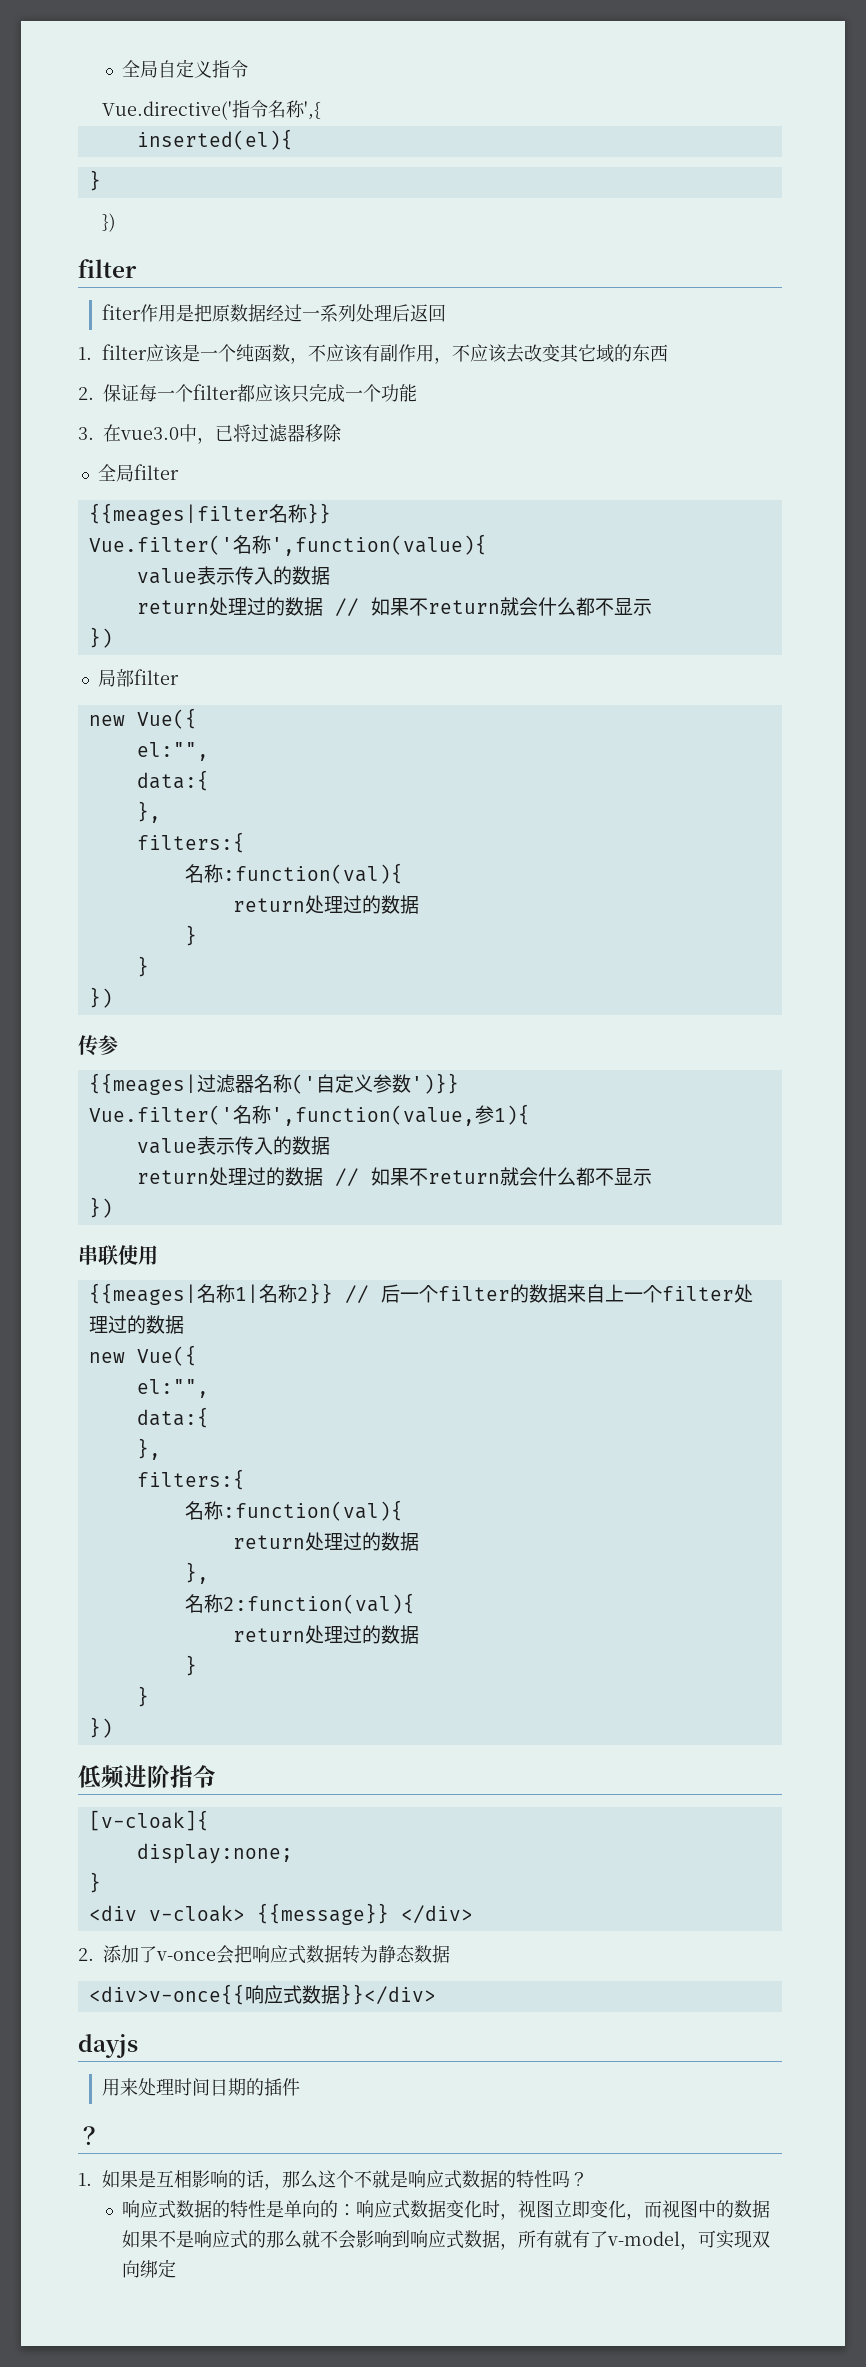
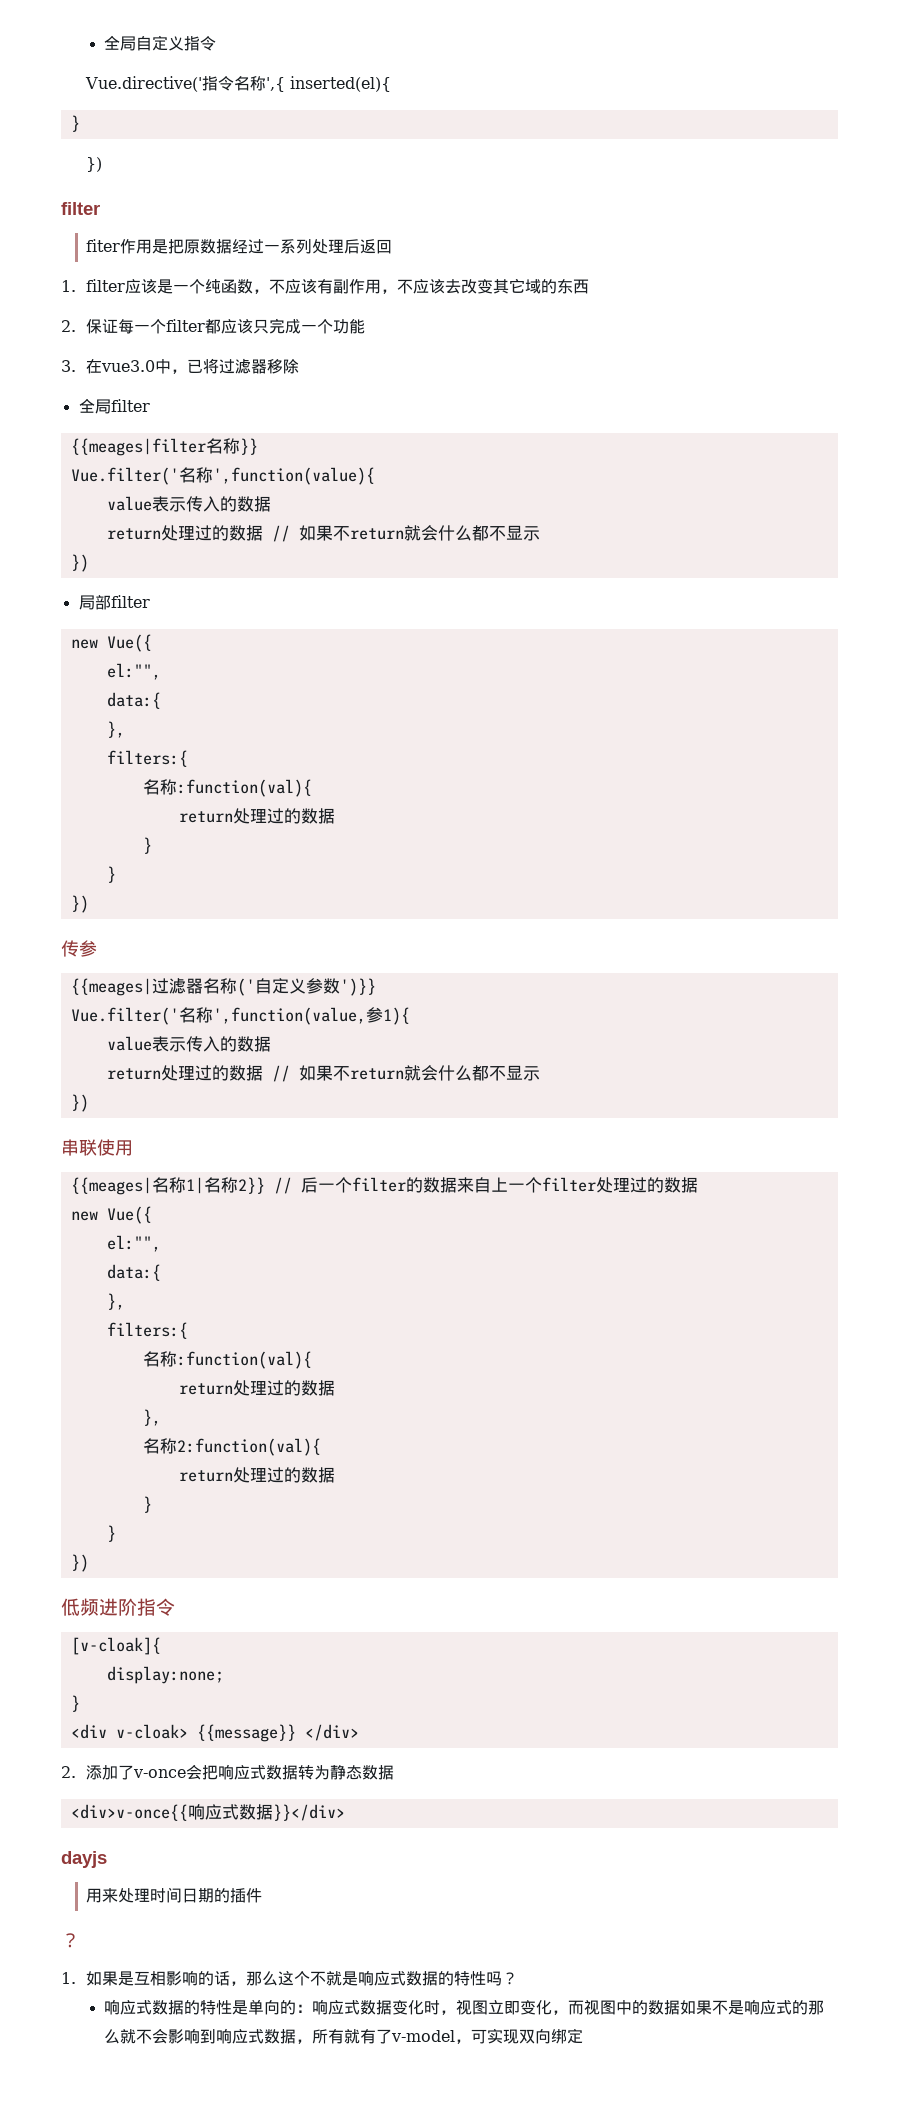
- Vue.directive('指令名称',{
- inserted(el){
+ Vue.directive('指令名称',{ inserted(el){

